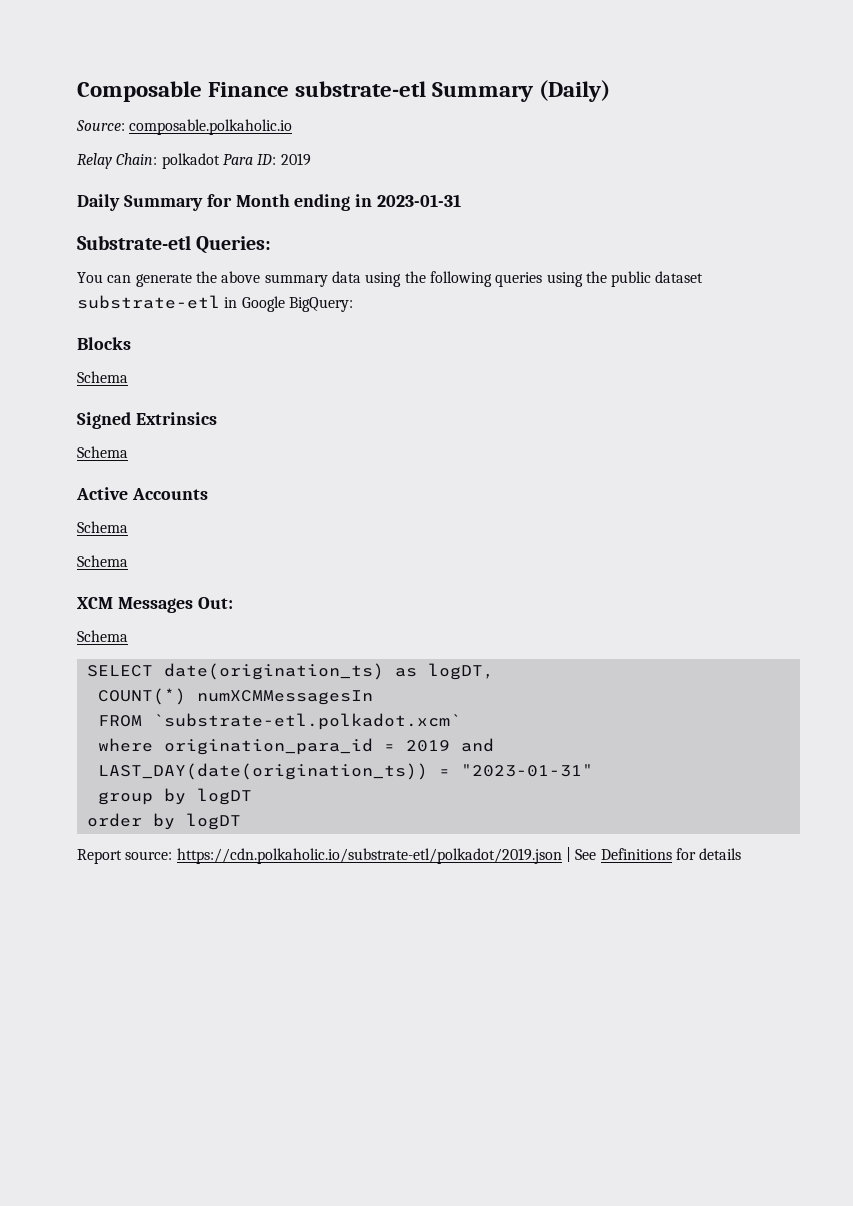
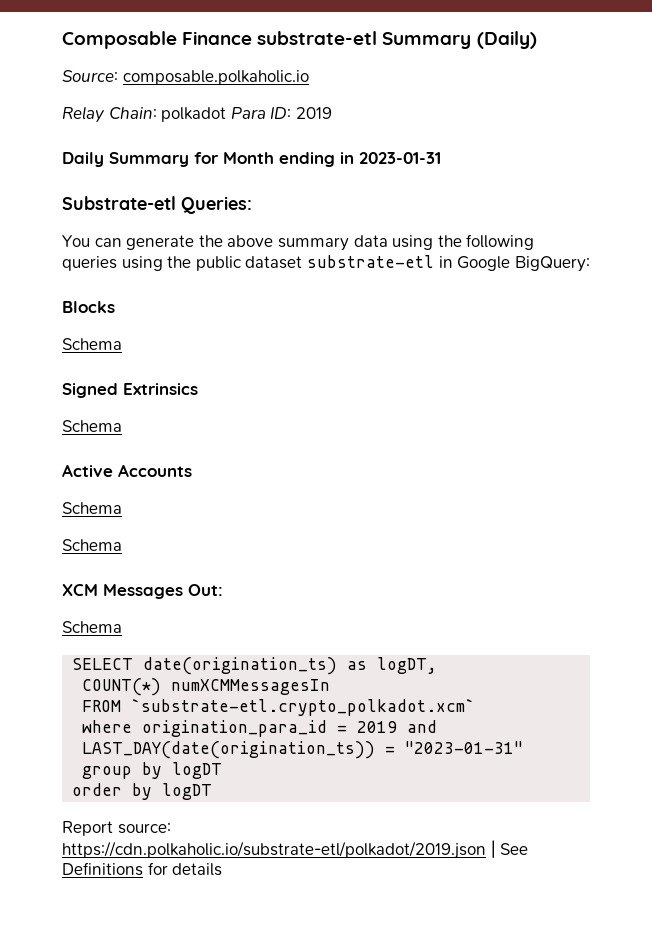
- FROM `substrate-etl.polkadot.xcm`
+ FROM `substrate-etl.crypto_polkadot.xcm`

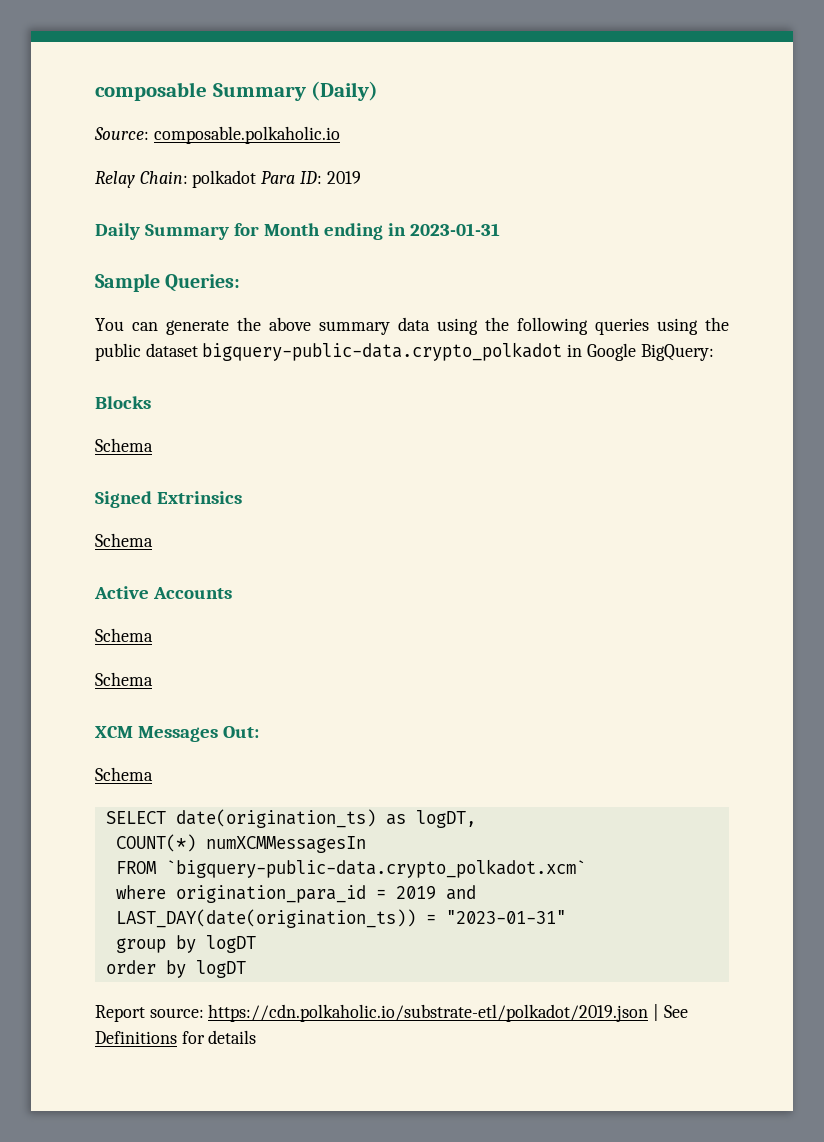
- Composable Finance substrate-etl Summary (Daily)
+ composable Summary (Daily)
- Substrate-etl Queries:
+ Sample Queries:
- You can generate the above summary data using the following queries using the public dataset substrate-etl in Google BigQuery:
+ You can generate the above summary data using the following queries using the public dataset bigquery-public-data.crypto_polkadot in Google BigQuery:
- FROM `substrate-etl.crypto_polkadot.xcm`
+ FROM `bigquery-public-data.crypto_polkadot.xcm`

